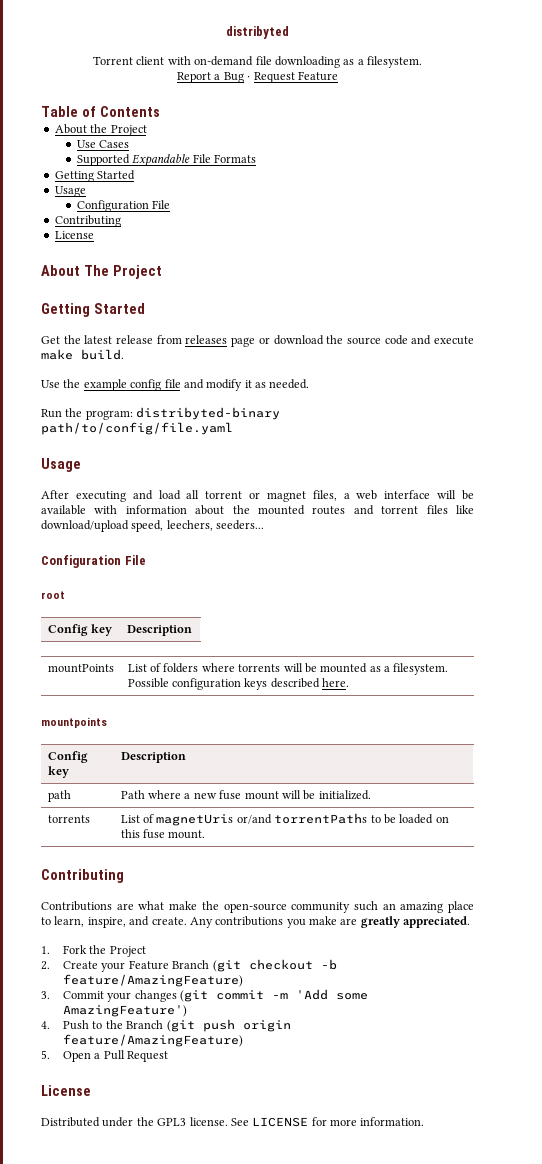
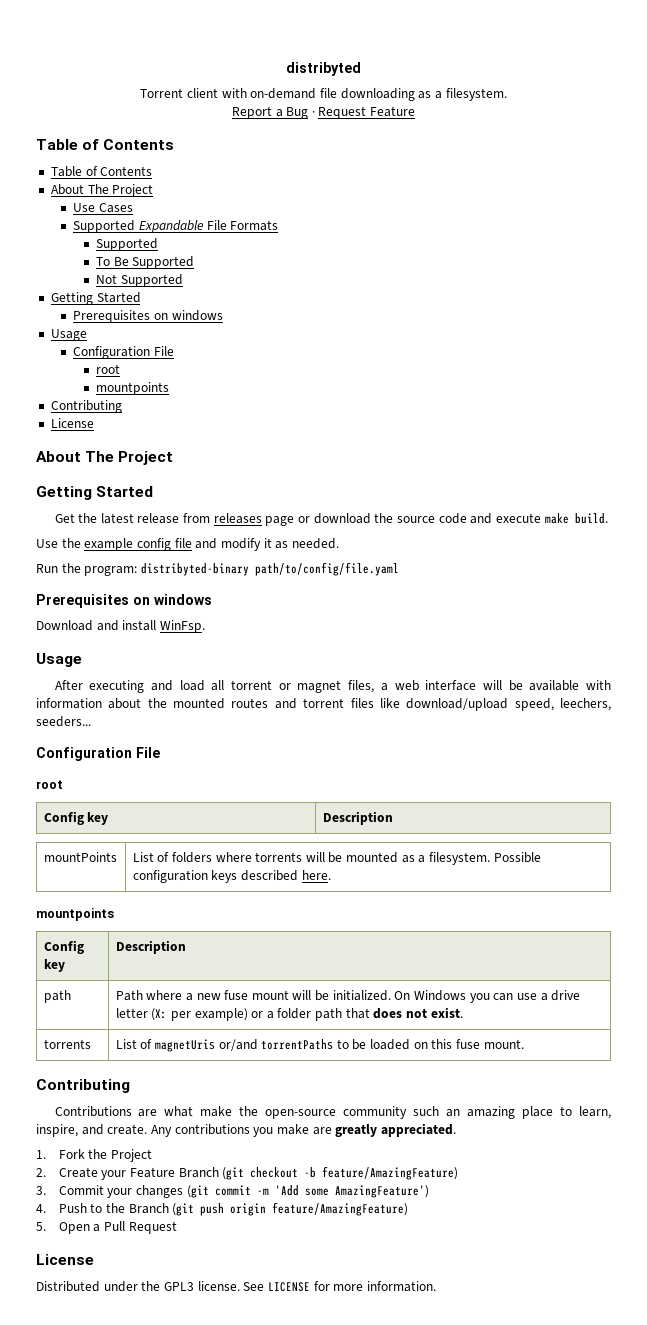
  Report a Bug · Request Feature
  Table of Contents
- About the Project
+ Table of Contents
+ About The Project
  Supported Expandable File Formats
+ Supported
+ To Be Supported
+ Not Supported
  Getting Started
+ Prerequisites on windows
  Usage
  Configuration File
+ root
+ mountpoints
  Run the program: distribyted-binary path/to/config/file.yaml
+ Prerequisites on windows
+ Download and install WinFsp.
- path | Path where a new fuse mount will be initialized.
+ path | Path where a new fuse mount will be initialized. On Windows you can use a drive letter (X: per example) or a folder path that does not exist.

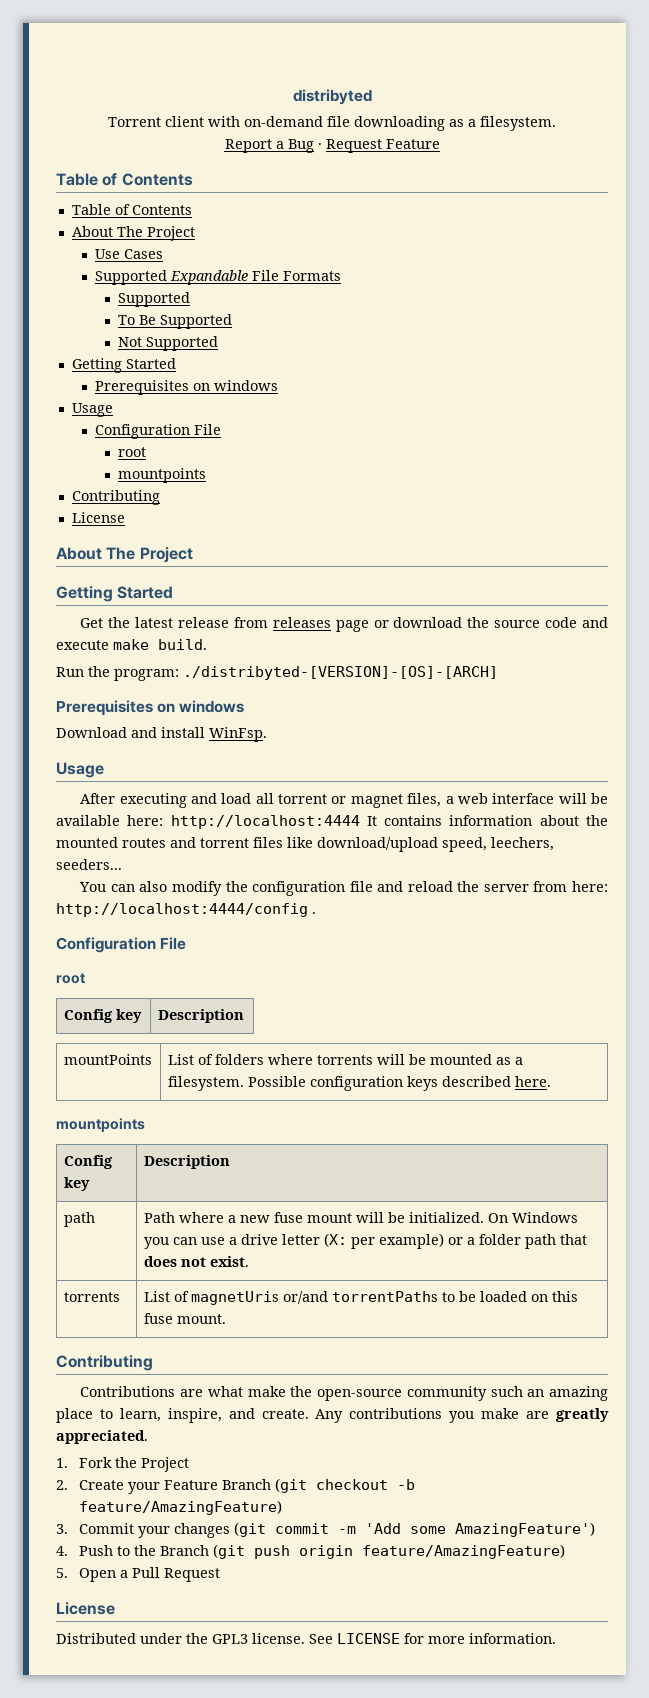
- Use the example config file and modify it as needed.
- Run the program: distribyted-binary path/to/config/file.yaml
+ Run the program: ./distribyted-[VERSION]-[OS]-[ARCH]
- After executing and load all torrent or magnet files, a web interface will be available with information about the mounted routes and torrent files like download/upload speed, leechers, seeders...
+ After executing and load all torrent or magnet files, a web interface will be available here: http://localhost:4444 It contains information about the mounted routes and torrent files like download/upload speed, leechers, seeders...
+ You can also modify the configuration file and reload the server from here: http://localhost:4444/config .

